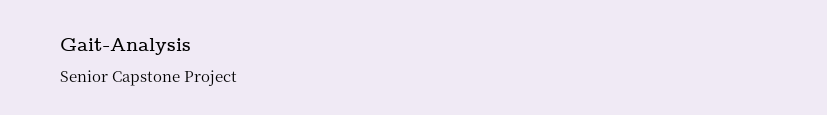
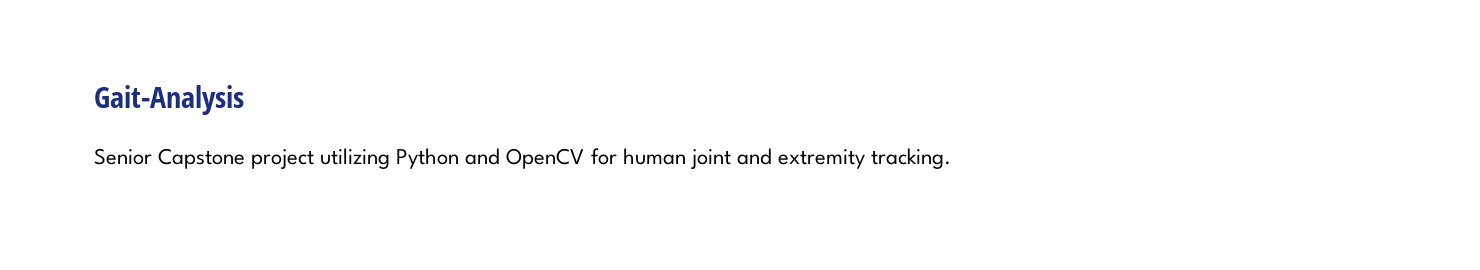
- Senior Capstone Project
+ Senior Capstone project utilizing Python and OpenCV for human joint and extremity tracking.

